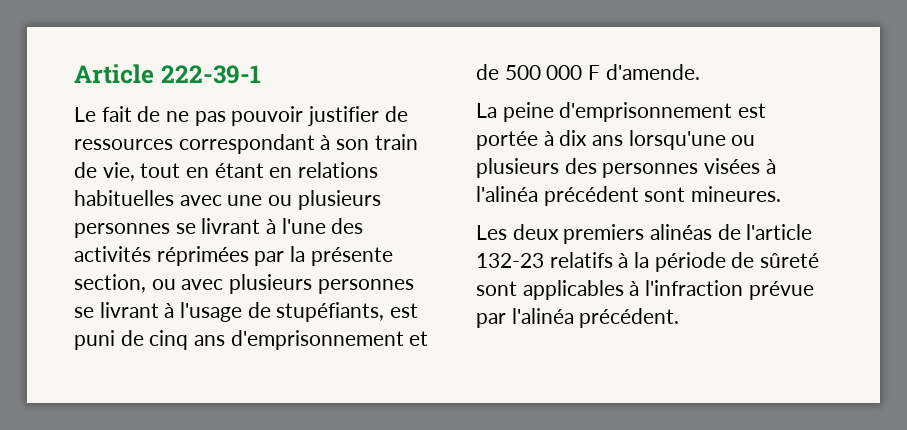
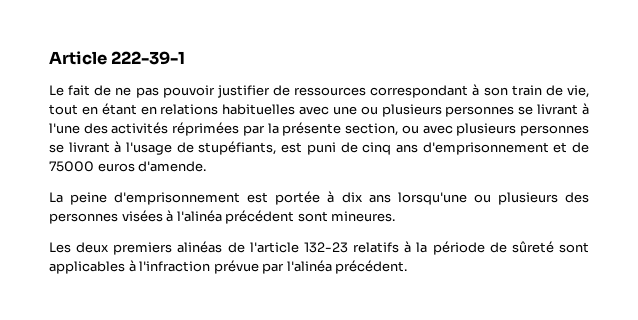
- Le fait de ne pas pouvoir justifier de ressources correspondant à son train de vie, tout en étant en relations habituelles avec une ou plusieurs personnes se livrant à l'une des activités réprimées par la présente section, ou avec plusieurs personnes se livrant à l'usage de stupéfiants, est puni de cinq ans d'emprisonnement et de 500 000 F d'amende.
+ Le fait de ne pas pouvoir justifier de ressources correspondant à son train de vie, tout en étant en relations habituelles avec une ou plusieurs personnes se livrant à l'une des activités réprimées par la présente section, ou avec plusieurs personnes se livrant à l'usage de stupéfiants, est puni de cinq ans d'emprisonnement et de 75000 euros d'amende.

